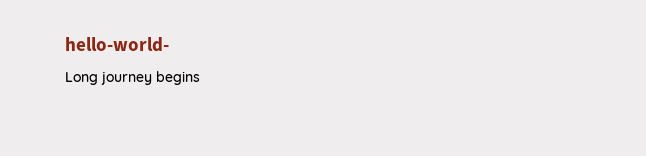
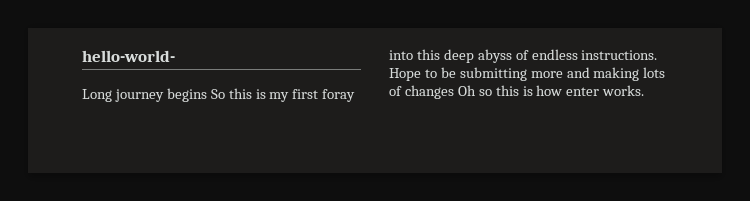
- Long journey begins
+ Long journey begins So this is my first foray into this deep abyss of endless instructions. Hope to be submitting more and making lots of changes Oh so this is how enter works.

